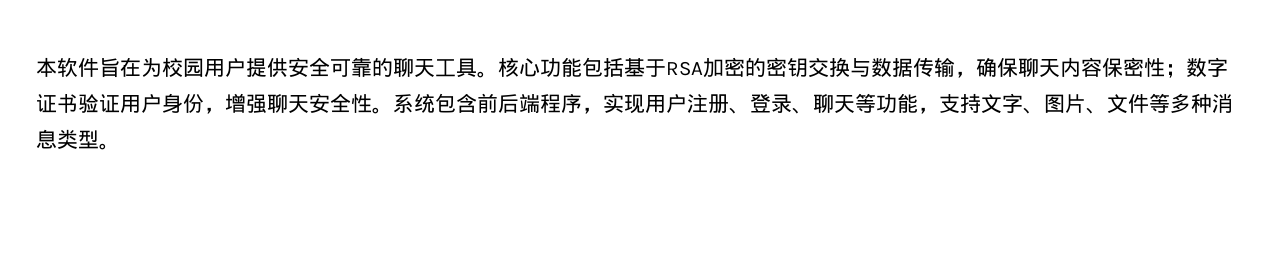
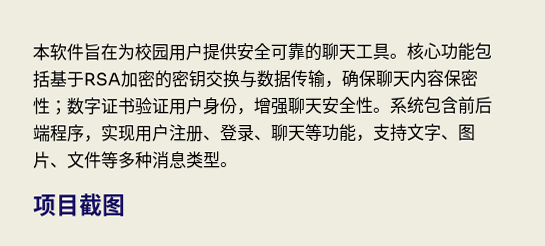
+ 项目截图

